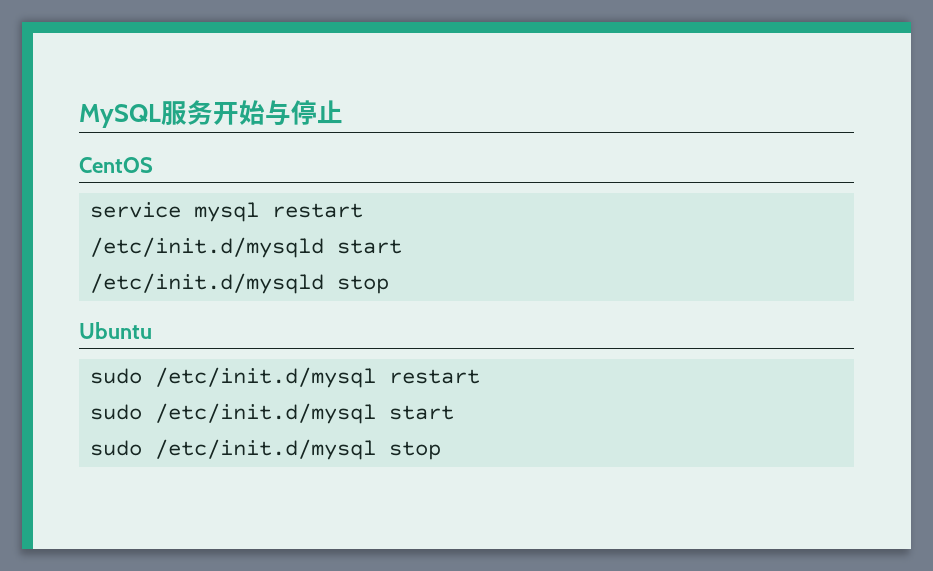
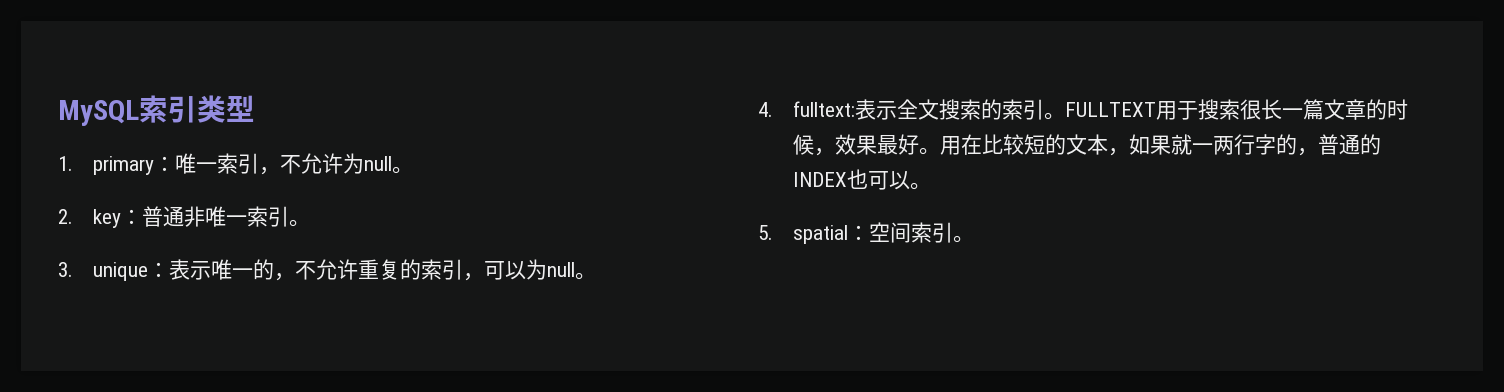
- MySQL服务开始与停止
- CentOS
- service mysql restart
- /etc/init.d/mysqld start
- /etc/init.d/mysqld stop
- Ubuntu
- sudo /etc/init.d/mysql restart
- sudo /etc/init.d/mysql start
- sudo /etc/init.d/mysql stop
+ MySQL索引类型
+ 1. primary：唯一索引，不允许为null。
+ 2. key：普通非唯一索引。
+ 3. unique：表示唯一的，不允许重复的索引，可以为null。
+ 4. fulltext:表示全文搜索的索引。FULLTEXT用于搜索很长一篇文章的时候，效果最好。用在比较短的文本，如果就一两行字的，普通的INDEX也可以。
+ 5. spatial：空间索引。

